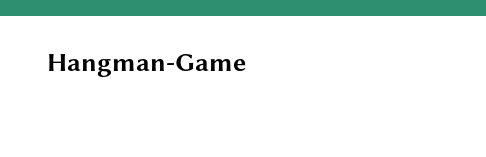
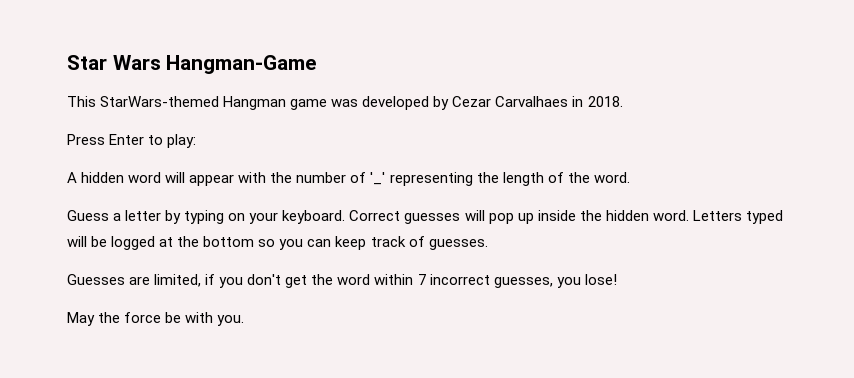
- Hangman-Game
+ Star Wars Hangman-Game
+ This StarWars-themed Hangman game was developed by Cezar Carvalhaes in 2018.
+ Press Enter to play:
+ A hidden word will appear with the number of '_' representing the length of the word.
+ Guess a letter by typing on your keyboard. Correct guesses will pop up inside the hidden word. Letters typed will be logged at the bottom so you can keep track of guesses.
+ Guesses are limited, if you don't get the word within 7 incorrect guesses, you lose!
+ May the force be with you.

